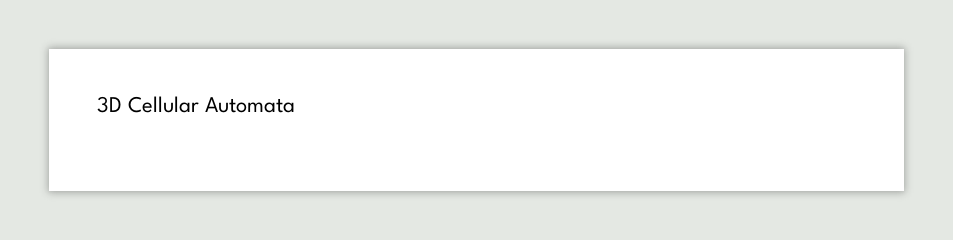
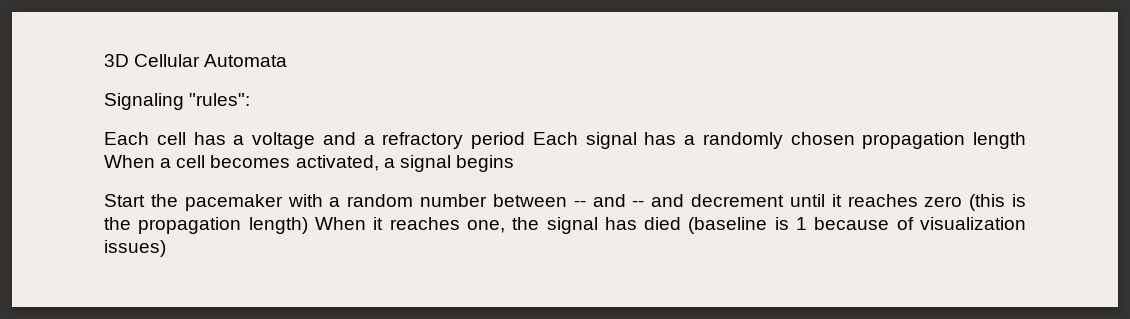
+ Signaling "rules":
+ Each cell has a voltage and a refractory period Each signal has a randomly chosen propagation length When a cell becomes activated, a signal begins
+ Start the pacemaker with a random number between -- and -- and decrement until it reaches zero (this is the propagation length) When it reaches one, the signal has died (baseline is 1 because of visualization issues)

